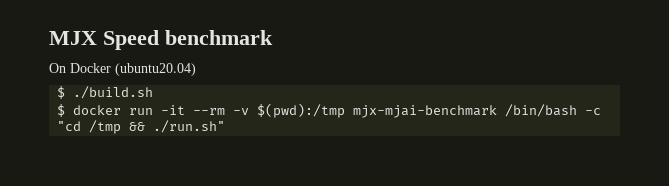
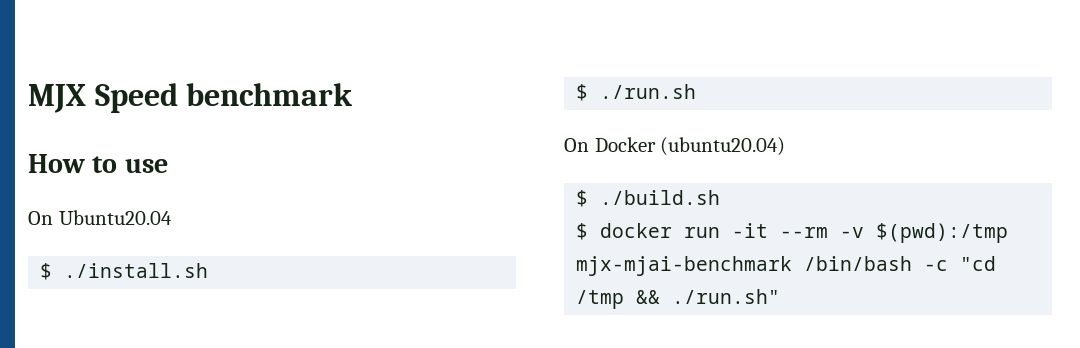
+ How to use
+ On Ubuntu20.04
+ $ ./install.sh
+ $ ./run.sh

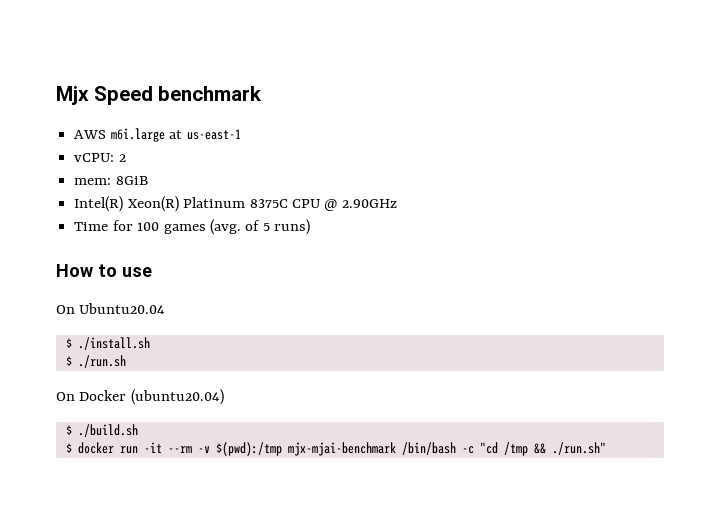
- MJX Speed benchmark
+ Mjx Speed benchmark
+ AWS m6i.large at us-east-1
+ vCPU: 2
+ mem: 8GiB
+ Intel(R) Xeon(R) Platinum 8375C CPU @ 2.90GHz
+ Time for 100 games (avg. of 5 runs)

